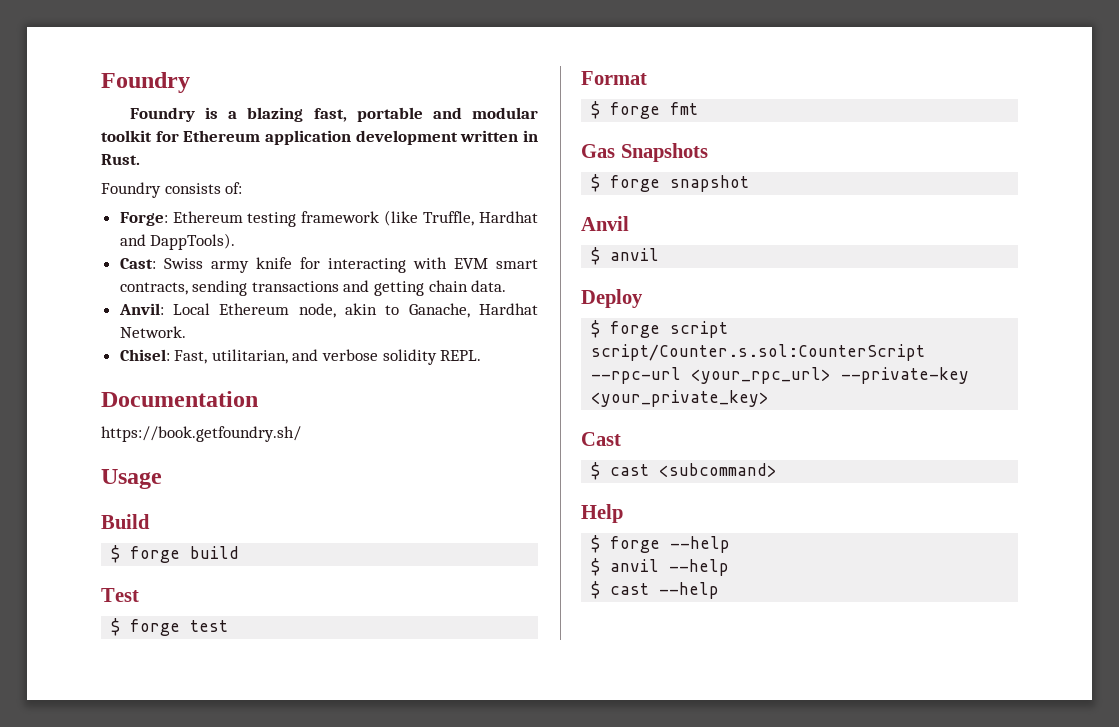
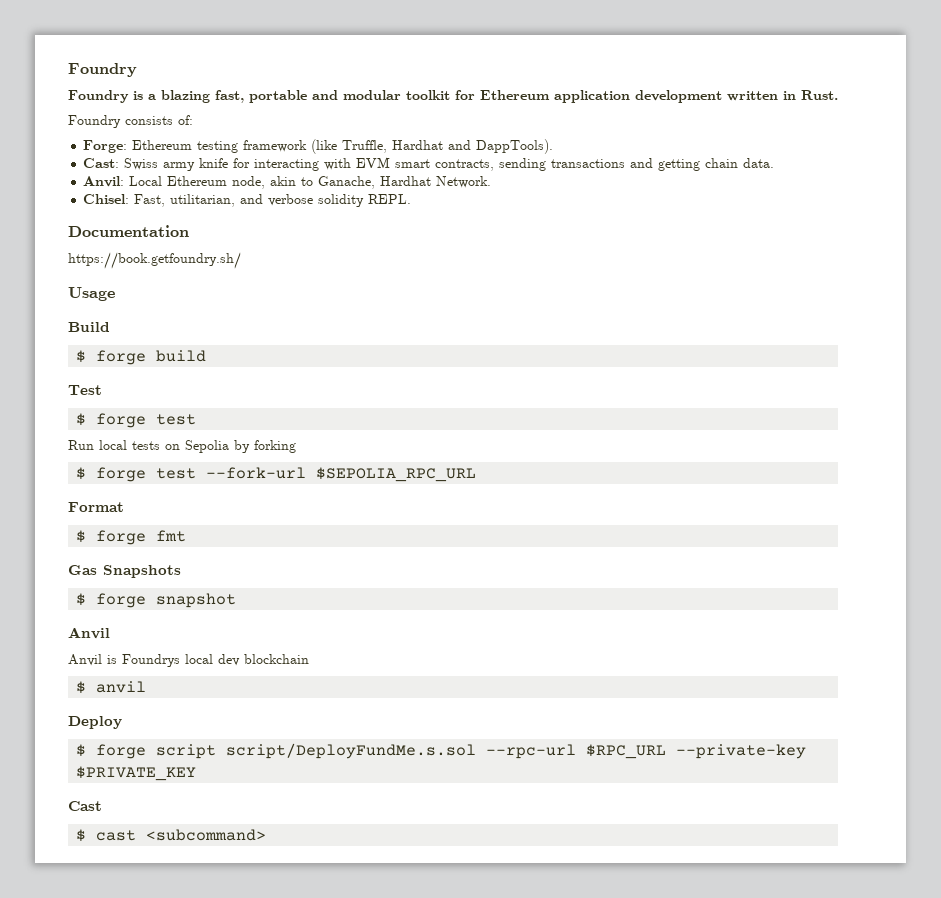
+ Run local tests on Sepolia by forking
+ $ forge test --fork-url $SEPOLIA_RPC_URL
+ Anvil is Foundrys local dev blockchain
- $ forge script script/Counter.s.sol:CounterScript --rpc-url <your_rpc_url> --private-key <your_private_key>
+ $ forge script script/DeployFundMe.s.sol --rpc-url $RPC_URL --private-key $PRIVATE_KEY
- Help
- $ forge --help
- $ anvil --help
- $ cast --help

